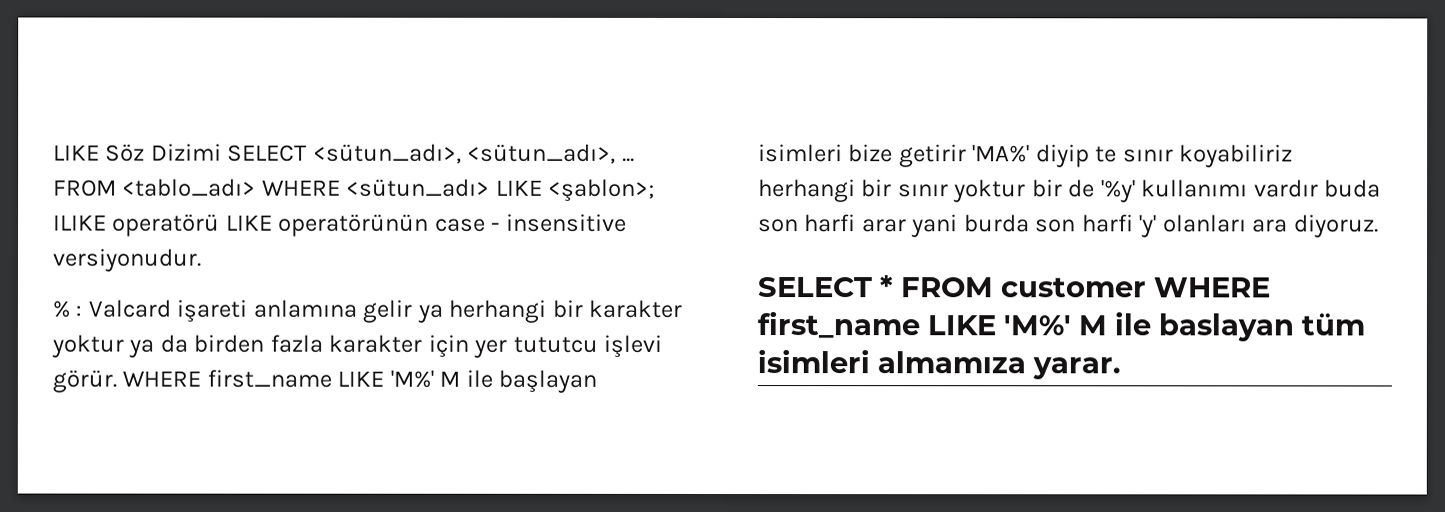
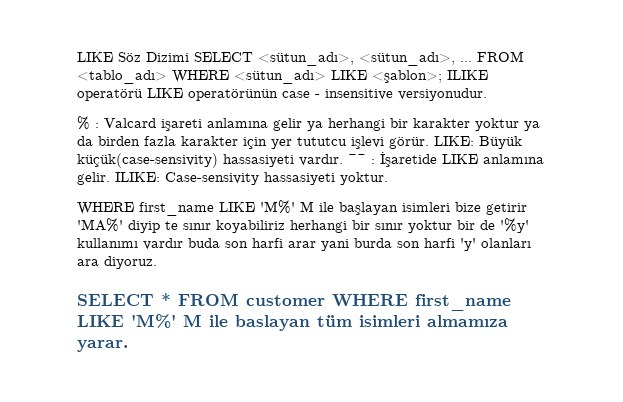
- % : Valcard işareti anlamına gelir ya herhangi bir karakter yoktur ya da birden fazla karakter için yer tututcu işlevi görür. WHERE first_name LIKE 'M%' M ile başlayan isimleri bize getirir 'MA%' diyip te sınır koyabiliriz herhangi bir sınır yoktur bir de '%y' kullanımı vardır buda son harfi arar yani burda son harfi 'y' olanları ara diyoruz.
+ % : Valcard işareti anlamına gelir ya herhangi bir karakter yoktur ya da birden fazla karakter için yer tututcu işlevi görür. LIKE: Büyük küçük(case-sensivity) hassasiyeti vardır. ~~ : İşaretide LIKE anlamına gelir. ILIKE: Case-sensivity hassasiyeti yoktur.
+ WHERE first_name LIKE 'M%' M ile başlayan isimleri bize getirir 'MA%' diyip te sınır koyabiliriz herhangi bir sınır yoktur bir de '%y' kullanımı vardır buda son harfi arar yani burda son harfi 'y' olanları ara diyoruz.

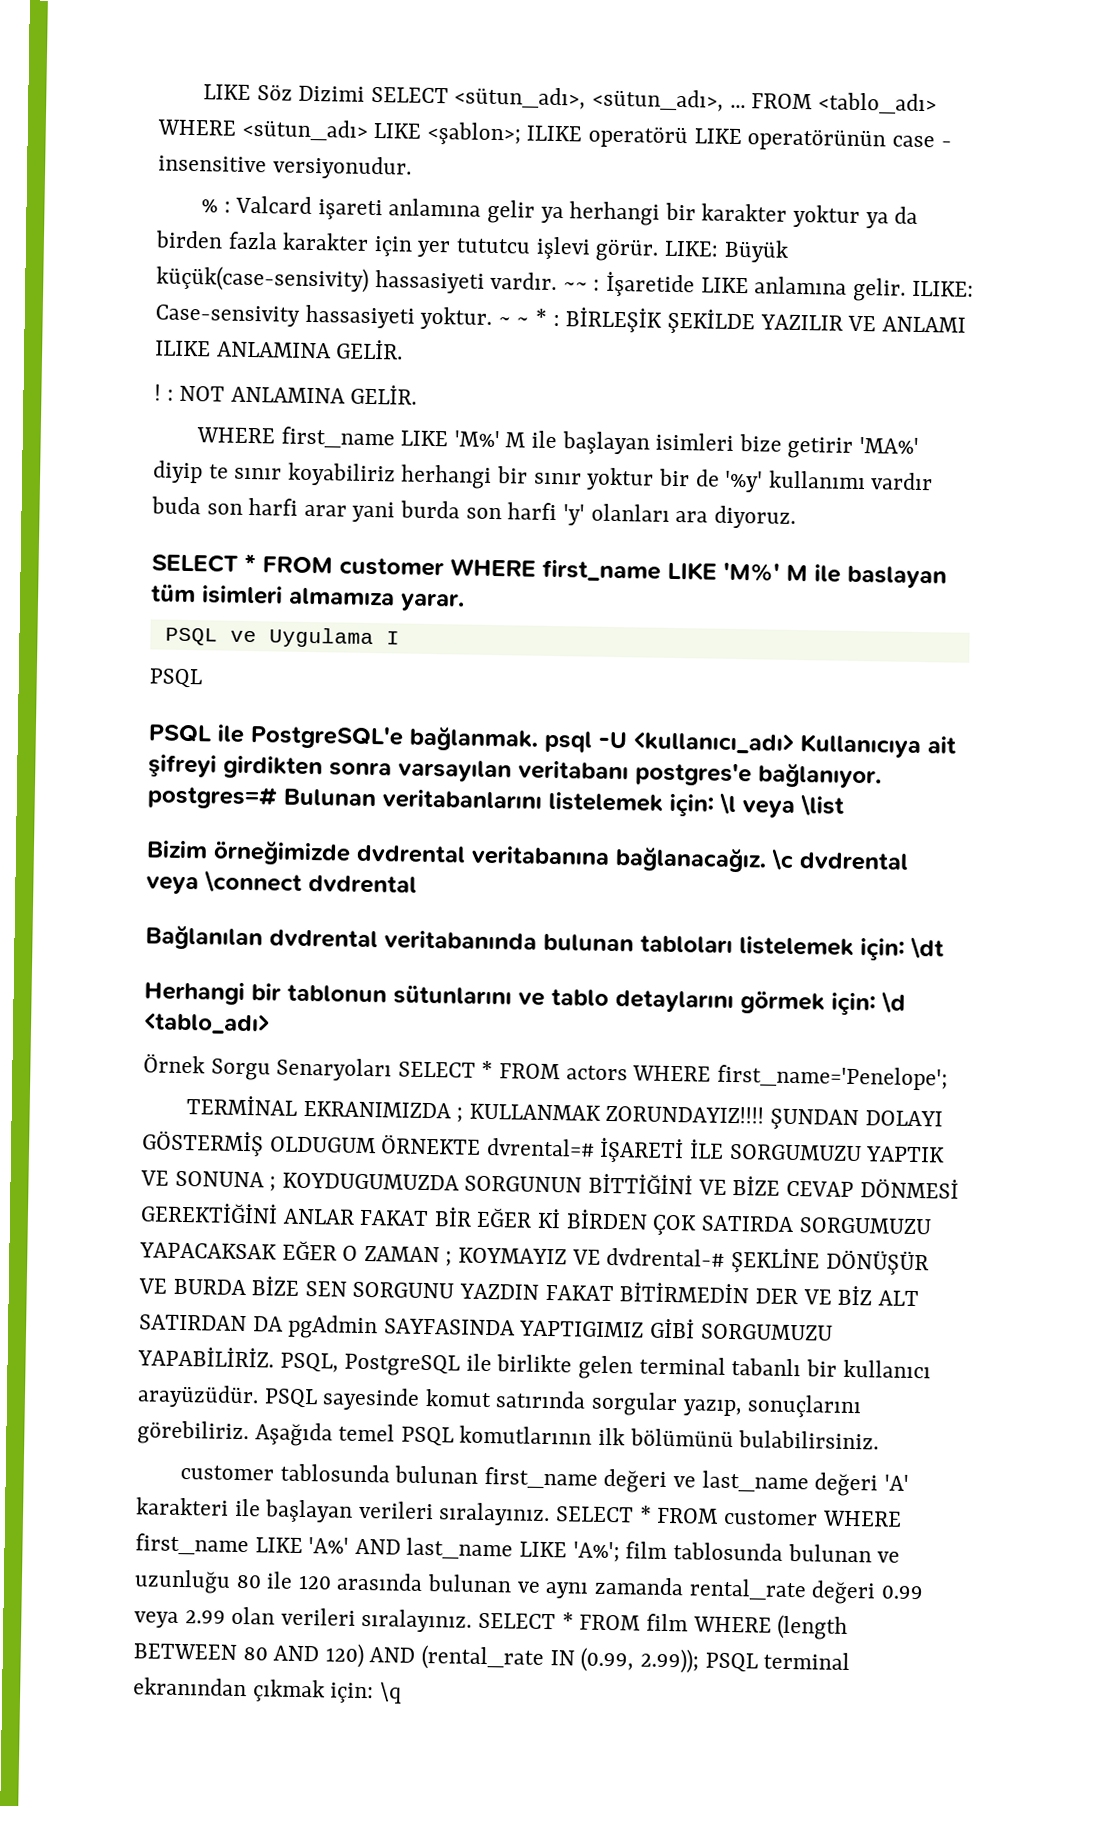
+ ~ ~ * : BİRLEŞİK ŞEKİLDE YAZILIR VE ANLAMI ILIKE ANLAMINA GELİR.
+ ! : NOT ANLAMINA GELİR.
+ PSQL ve Uygulama I
+ PSQL
+ PSQL ile PostgreSQL'e bağlanmak. psql -U <kullanıcı_adı> Kullanıcıya ait şifreyi girdikten sonra varsayılan veritabanı postgres'e bağlanıyor. postgres=# Bulunan veritabanlarını listelemek için: \l veya \list
+ Bizim örneğimizde dvdrental veritabanına bağlanacağız. \c dvdrental veya \connect dvdrental
+ Bağlanılan dvdrental veritabanında bulunan tabloları listelemek için: \dt
+ Herhangi bir tablonun sütunlarını ve tablo detaylarını görmek için: \d <tablo_adı>
+ Örnek Sorgu Senaryoları SELECT * FROM actors WHERE first_name='Penelope';
+ TERMİNAL EKRANIMIZDA ; KULLANMAK ZORUNDAYIZ!!!! ŞUNDAN DOLAYI GÖSTERMİŞ OLDUGUM ÖRNEKTE dvrental=# İŞARETİ İLE SORGUMUZU YAPTIK VE SONUNA ; KOYDUGUMUZDA SORGUNUN BİTTİĞİNİ VE BİZE CEVAP DÖNMESİ GEREKTİĞİNİ ANLAR FAKAT BİR EĞER Kİ BİRDEN ÇOK SATIRDA SORGUMUZU YAPACAKSAK EĞER O ZAMAN ; KOYMAYIZ VE dvdrental-# ŞEKLİNE DÖNÜŞÜR VE BURDA BİZE SEN SORGUNU YAZDIN FAKAT BİTİRMEDİN DER VE BİZ ALT SATIRDAN DA pgAdmin SAYFASINDA YAPTIGIMIZ GİBİ SORGUMUZU YAPABİLİRİZ. PSQL, PostgreSQL ile birlikte gelen terminal tabanlı bir kullanıcı arayüzüdür. PSQL sayesinde komut satırında sorgular yazıp, sonuçlarını görebiliriz. Aşağıda temel PSQL komutlarının ilk bölümünü bulabilirsiniz.
+ customer tablosunda bulunan first_name değeri ve last_name değeri 'A' karakteri ile başlayan verileri sıralayınız. SELECT * FROM customer WHERE first_name LIKE 'A%' AND last_name LIKE 'A%'; film tablosunda bulunan ve uzunluğu 80 ile 120 arasında bulunan ve aynı zamanda rental_rate değeri 0.99 veya 2.99 olan verileri sıralayınız. SELECT * FROM film WHERE (length BETWEEN 80 AND 120) AND (rental_rate IN (0.99, 2.99)); PSQL terminal ekranından çıkmak için: \q

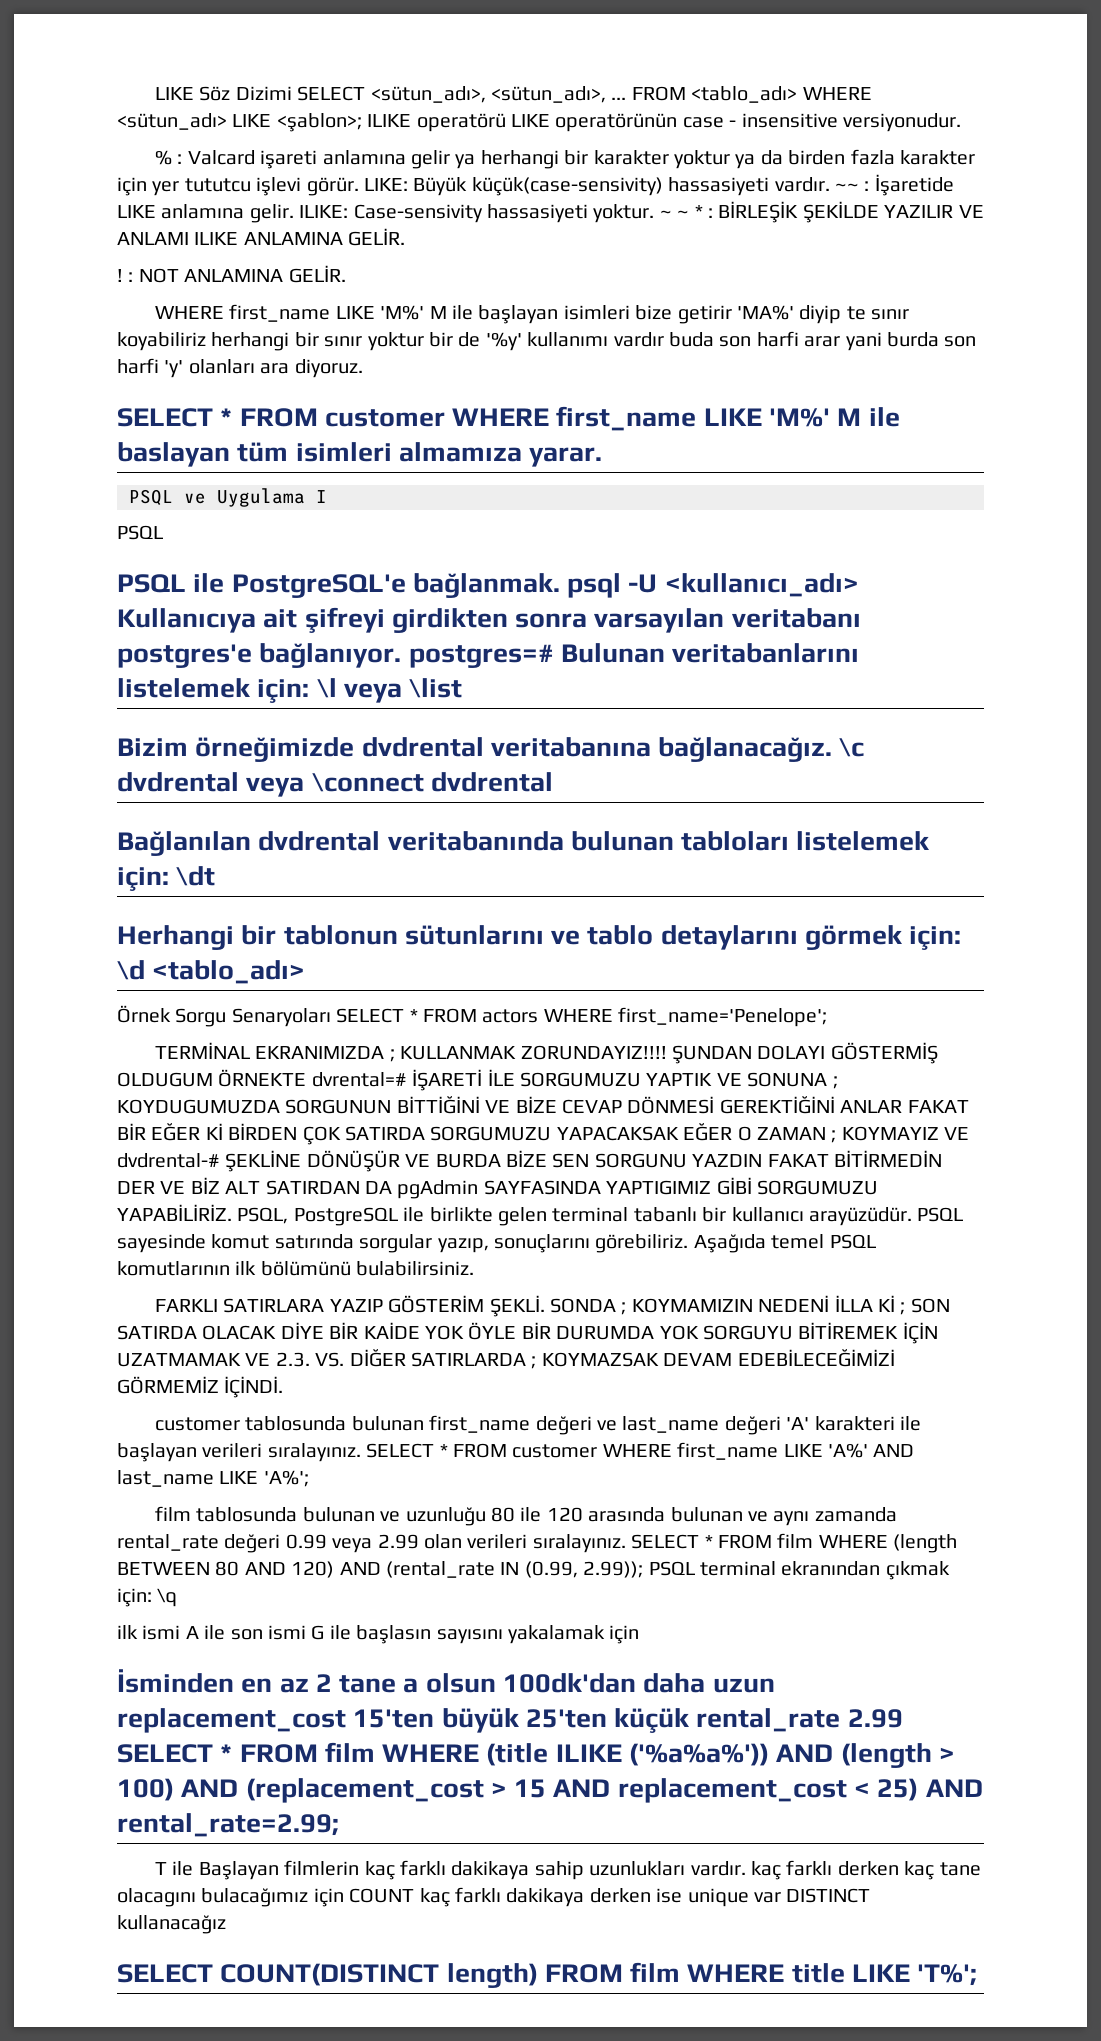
+ FARKLI SATIRLARA YAZIP GÖSTERİM ŞEKLİ. SONDA ; KOYMAMIZIN NEDENİ İLLA Kİ ; SON SATIRDA OLACAK DİYE BİR KAİDE YOK ÖYLE BİR DURUMDA YOK SORGUYU BİTİREMEK İÇİN UZATMAMAK VE 2.3. VS. DİĞER SATIRLARDA ; KOYMAZSAK DEVAM EDEBİLECEĞİMİZİ GÖRMEMİZ İÇİNDİ.
- SELECT * FROM customer WHERE first_name LIKE 'A%' AND last_name LIKE 'A%'; film tablosunda bulunan ve uzunluğu 80 ile 120 arasında bulunan ve aynı zamanda rental_rate değeri 0.99 veya 2.99 olan verileri sıralayınız.
+ SELECT * FROM customer WHERE first_name LIKE 'A%' AND last_name LIKE 'A%';
+ film tablosunda bulunan ve uzunluğu 80 ile 120 arasında bulunan ve aynı zamanda rental_rate değeri 0.99 veya 2.99 olan verileri sıralayınız.
+ ilk ismi A ile son ismi G ile başlasın sayısını yakalamak için
+ İsminden en az 2 tane a olsun 100dk'dan daha uzun replacement_cost 15'ten büyük 25'ten küçük rental_rate 2.99 SELECT * FROM film WHERE (title ILIKE ('%a%a%')) AND (length > 100) AND (replacement_cost > 15 AND replacement_cost < 25) AND rental_rate=2.99;
+ T ile Başlayan filmlerin kaç farklı dakikaya sahip uzunlukları vardır. kaç farklı derken kaç tane olacagını bulacağımız için COUNT kaç farklı dakikaya derken ise unique var DISTINCT kullanacağız
+ SELECT COUNT(DISTINCT length) FROM film WHERE title LIKE 'T%';

